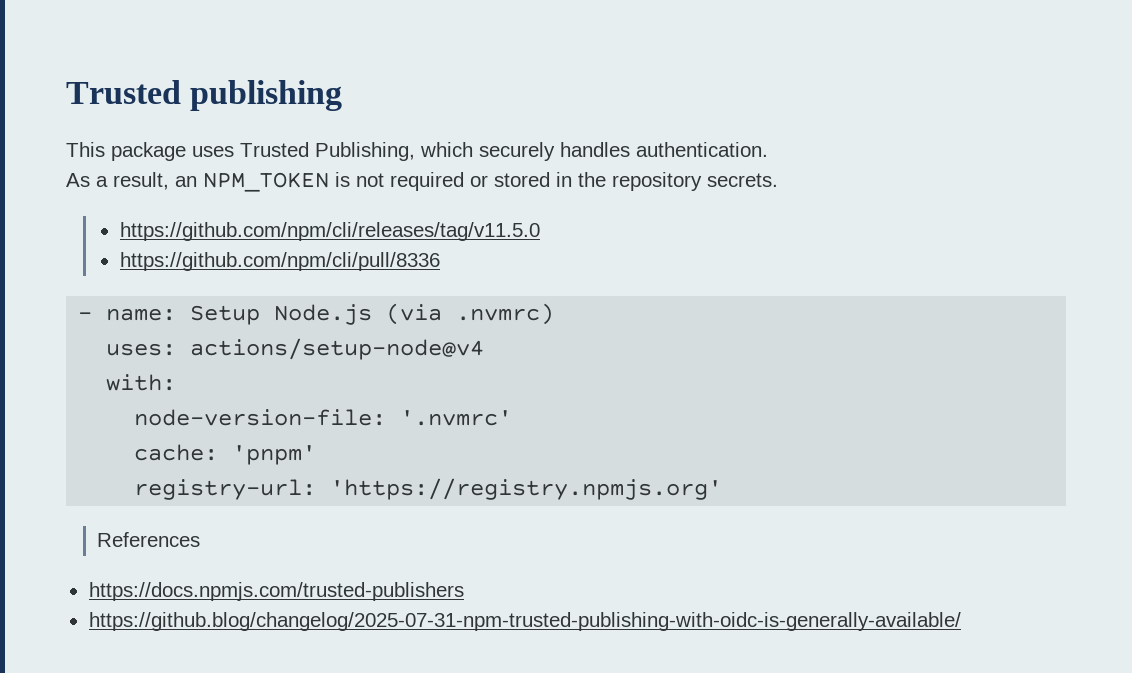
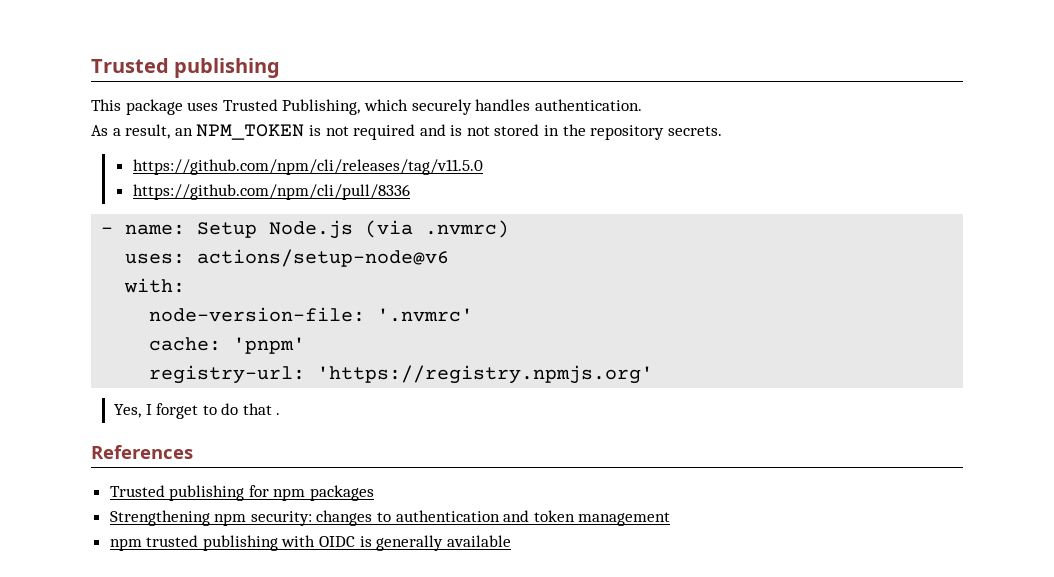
- As a result, an NPM_TOKEN is not required or stored in the repository secrets.
+ As a result, an NPM_TOKEN is not required and is not stored in the repository secrets.
- uses: actions/setup-node@v4
+ uses: actions/setup-node@v6
+ Yes, I forget to do that .
  References
- https://docs.npmjs.com/trusted-publishers
- https://github.blog/changelog/2025-07-31-npm-trusted-publishing-with-oidc-is-generally-available/
+ Trusted publishing for npm packages
+ Strengthening npm security: changes to authentication and token management
+ npm trusted publishing with OIDC is generally available

